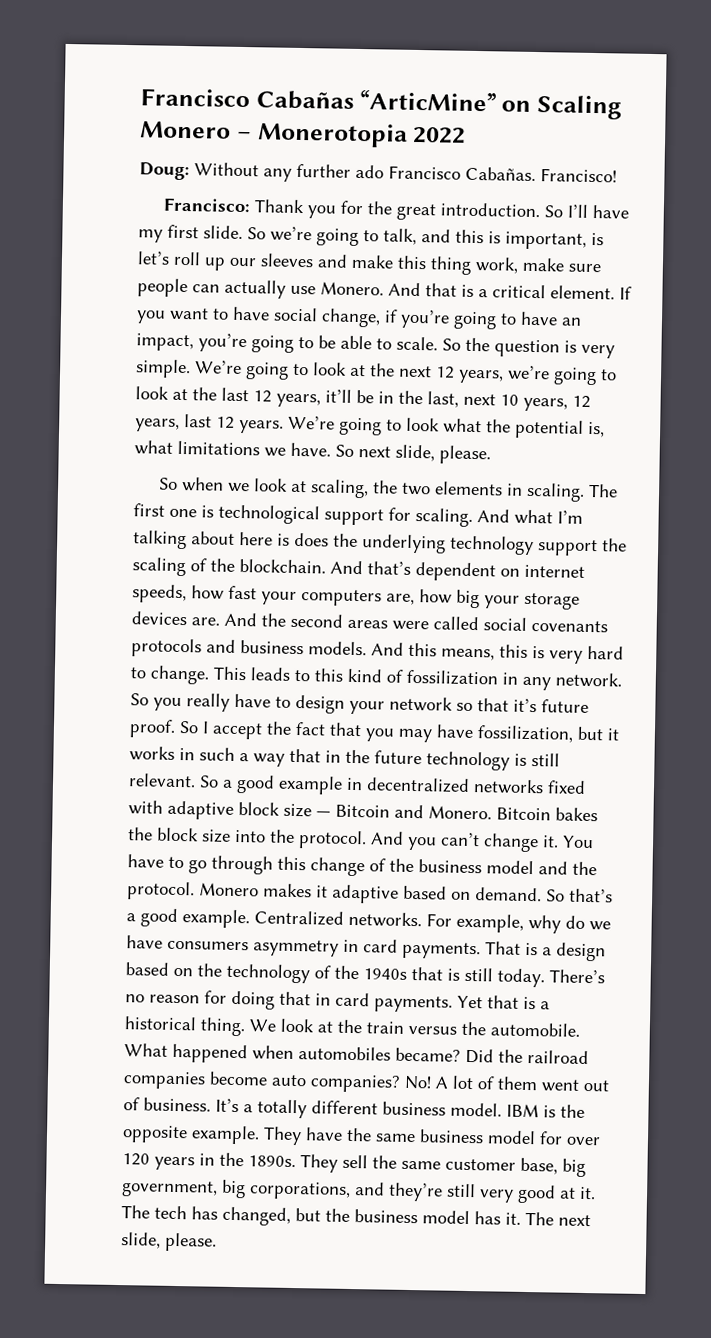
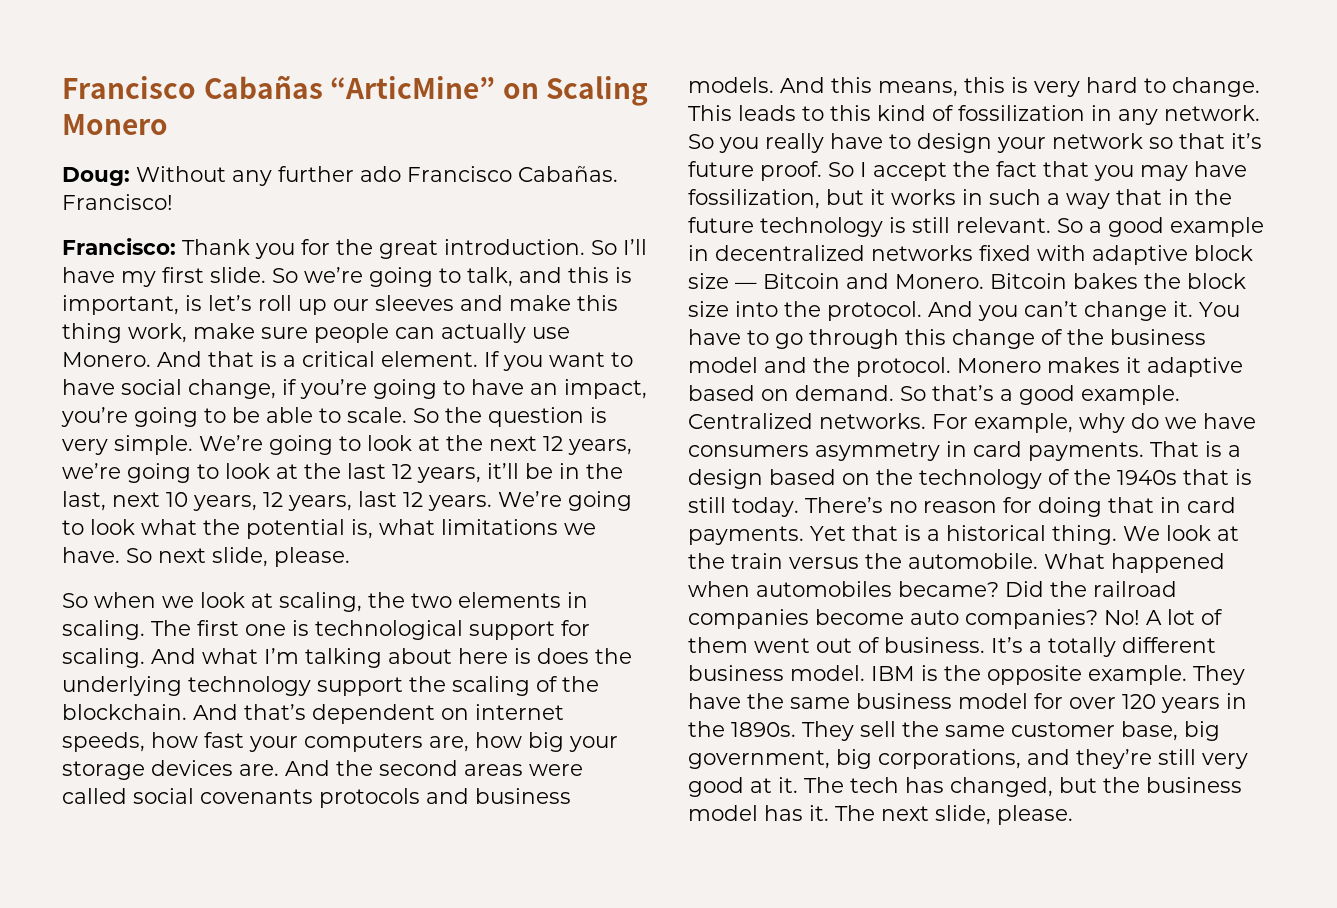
- Francisco Cabañas “ArticMine” on Scaling Monero – Monerotopia 2022
+ Francisco Cabañas “ArticMine” on Scaling Monero

